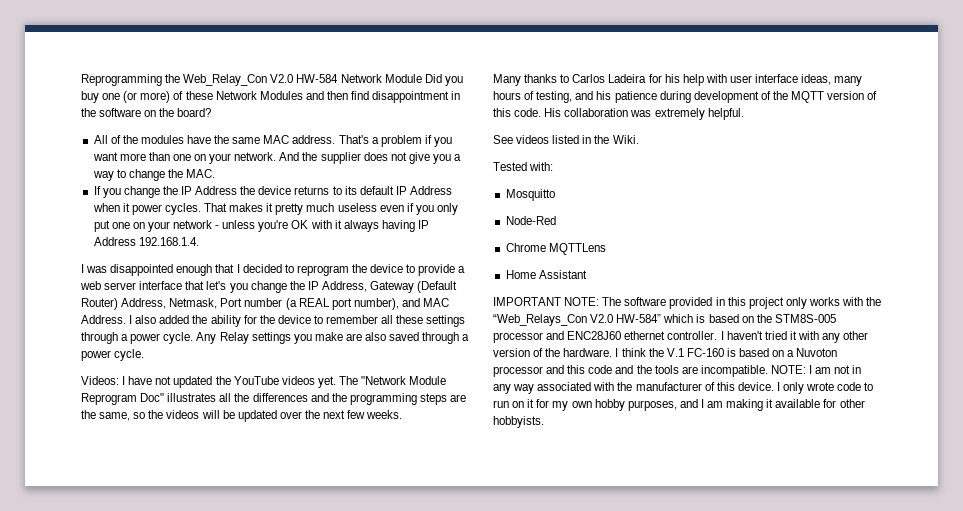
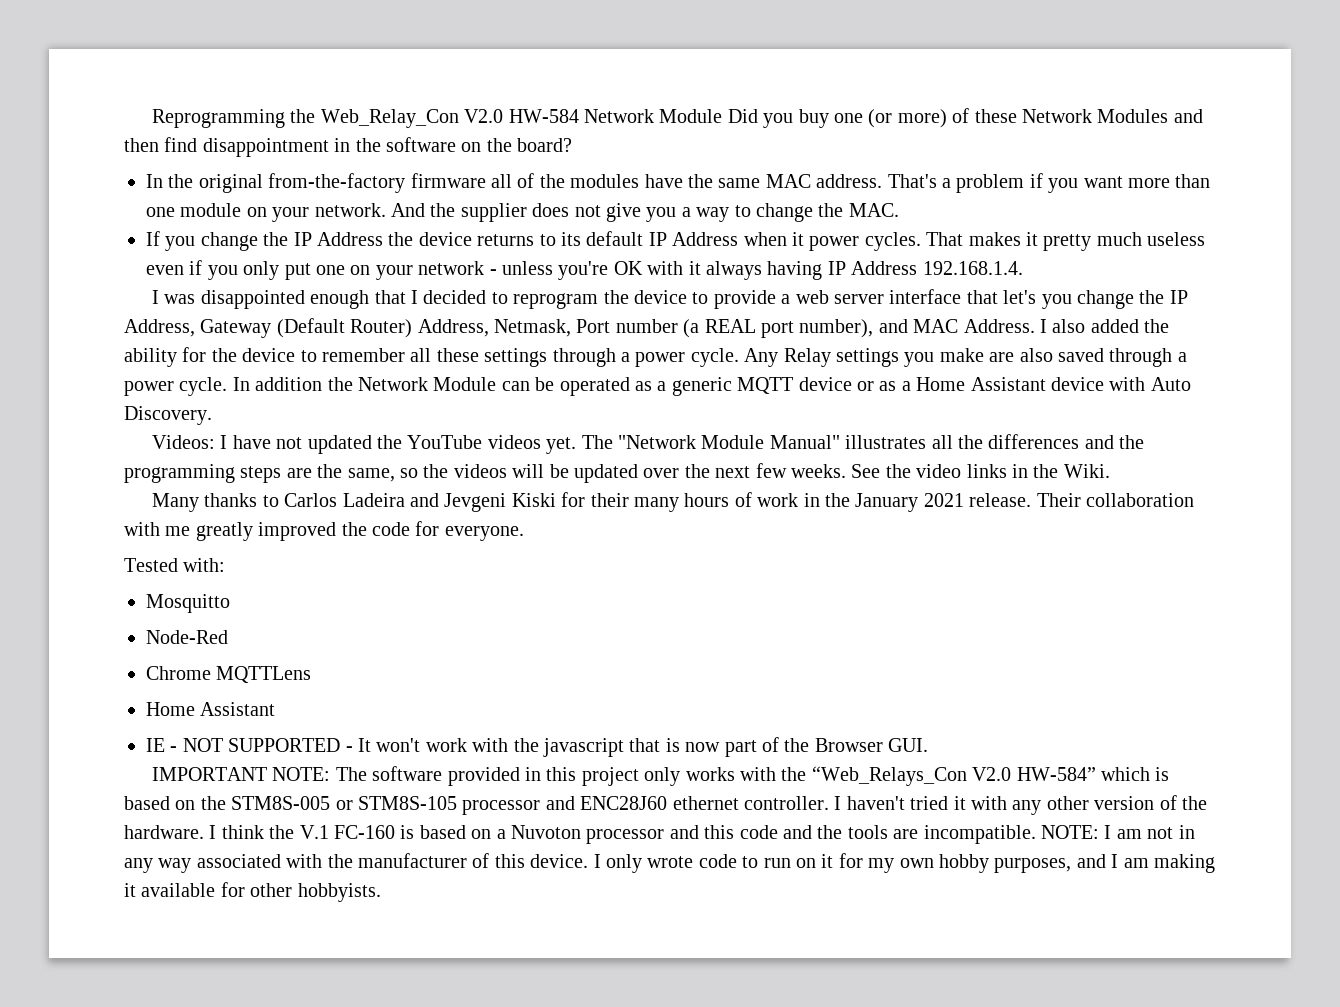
- All of the modules have the same MAC address.
+ In the original from-the-factory firmware all of the modules have the same MAC address.
- That's a problem if you want more than one on your network.
+ That's a problem if you want more than one module on your network.
+ In addition the Network Module can be operated as a generic MQTT device or as a Home Assistant device with Auto Discovery.
- The "Network Module Reprogram Doc" illustrates all the differences and the programming steps are the same, so the videos will be updated over the next few weeks.
+ The "Network Module Manual" illustrates all the differences and the programming steps are the same, so the videos will be updated over the next few weeks. See the video links in the Wiki.
- Many thanks to Carlos Ladeira for his help with user interface ideas, many hours of testing, and his patience during development of the MQTT version of this code. His collaboration was extremely helpful.
- See videos listed in the Wiki.
+ Many thanks to Carlos Ladeira and Jevgeni Kiski for their many hours of work in the January 2021 release. Their collaboration with me greatly improved the code for everyone.
+ IE - NOT SUPPORTED - It won't work with the javascript that is now part of the Browser GUI.
- IMPORTANT NOTE: The software provided in this project only works with the “Web_Relays_Con V2.0 HW-584” which is based on the STM8S-005 processor and ENC28J60 ethernet controller.
+ IMPORTANT NOTE: The software provided in this project only works with the “Web_Relays_Con V2.0 HW-584” which is based on the STM8S-005 or STM8S-105 processor and ENC28J60 ethernet controller.

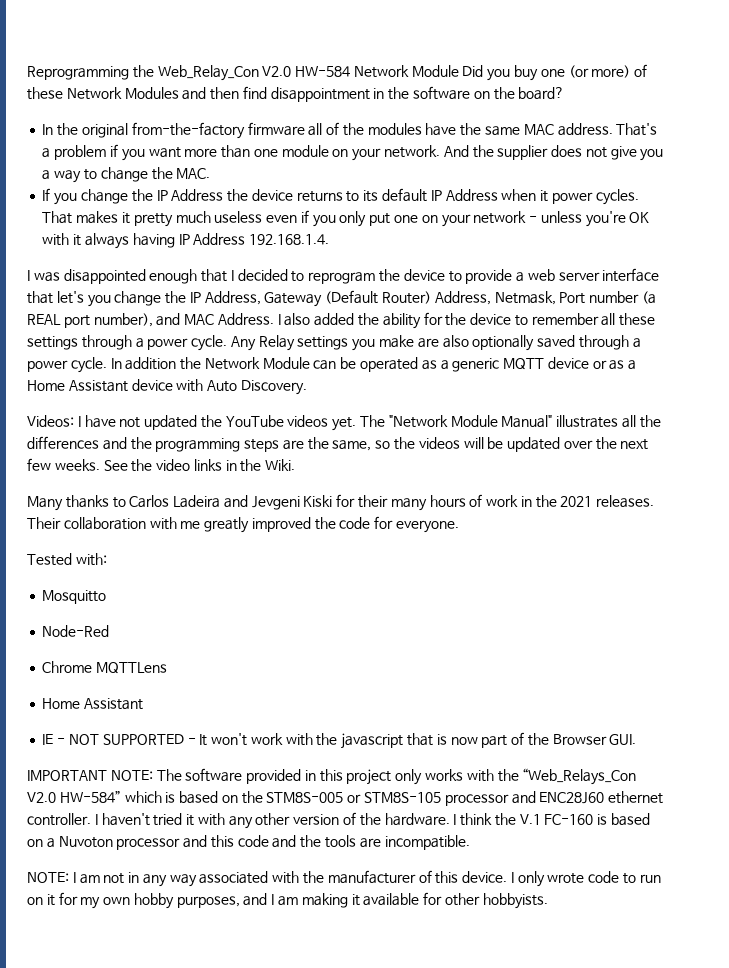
- Any Relay settings you make are also saved through a power cycle.
+ Any Relay settings you make are also optionally saved through a power cycle.
- Many thanks to Carlos Ladeira and Jevgeni Kiski for their many hours of work in the January 2021 release.
+ Many thanks to Carlos Ladeira and Jevgeni Kiski for their many hours of work in the 2021 releases.
- I think the V.1 FC-160 is based on a Nuvoton processor and this code and the tools are incompatible. NOTE: I am not in any way associated with the manufacturer of this device.
+ I think the V.1 FC-160 is based on a Nuvoton processor and this code and the tools are incompatible.
+ NOTE: I am not in any way associated with the manufacturer of this device.

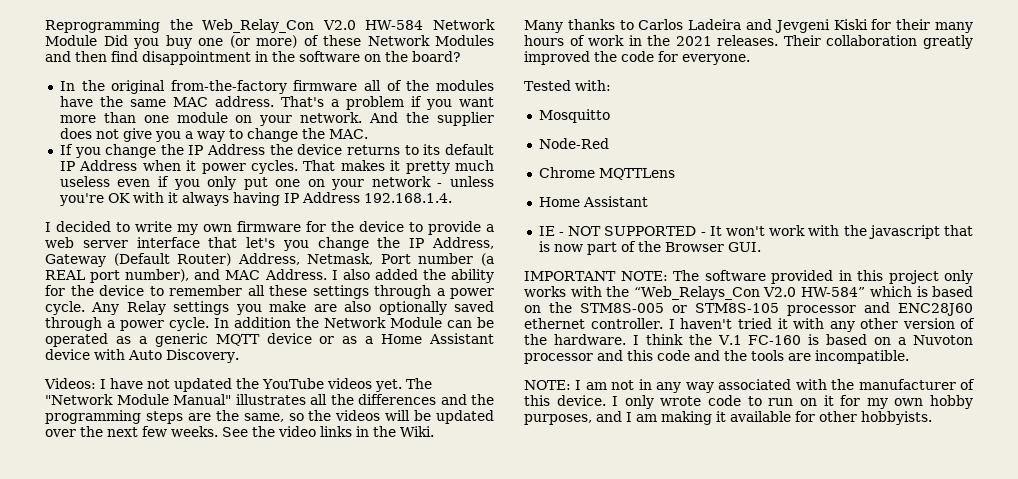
- I was disappointed enough that I decided to reprogram the device to provide a web server interface that let's you change the IP Address, Gateway (Default Router) Address, Netmask, Port number (a REAL port number), and MAC Address.
+ I decided to write my own firmware for the device to provide a web server interface that let's you change the IP Address, Gateway (Default Router) Address, Netmask, Port number (a REAL port number), and MAC Address.
- Their collaboration with me greatly improved the code for everyone.
+ Their collaboration greatly improved the code for everyone.

